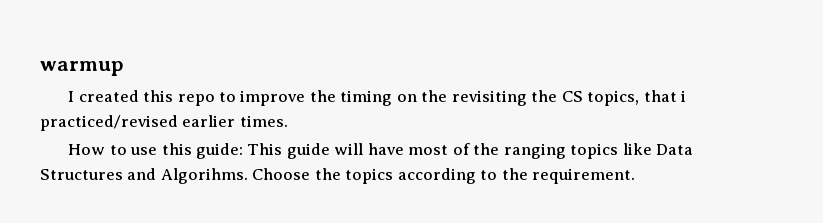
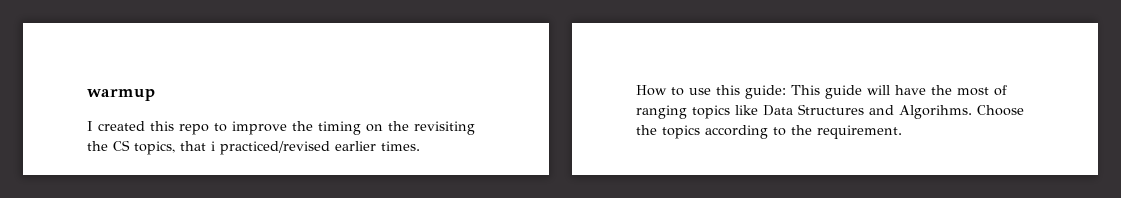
- How to use this guide: This guide will have most of the ranging topics like Data Structures and Algorihms.
+ How to use this guide: This guide will have the most of ranging topics like Data Structures and Algorihms.

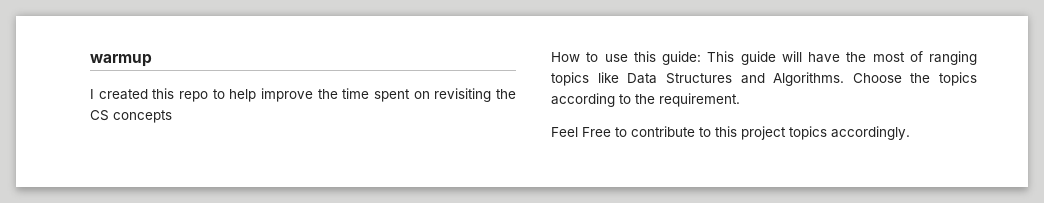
- I created this repo to improve the timing on the revisiting the CS topics, that i practiced/revised earlier times.
+ I created this repo to help improve the time spent on revisiting the CS concepts
- How to use this guide: This guide will have the most of ranging topics like Data Structures and Algorihms.
+ How to use this guide: This guide will have the most of ranging topics like Data Structures and Algorithms.
+ Feel Free to contribute to this project topics accordingly.

